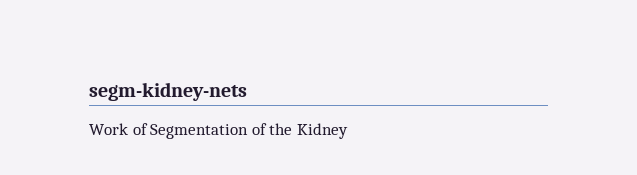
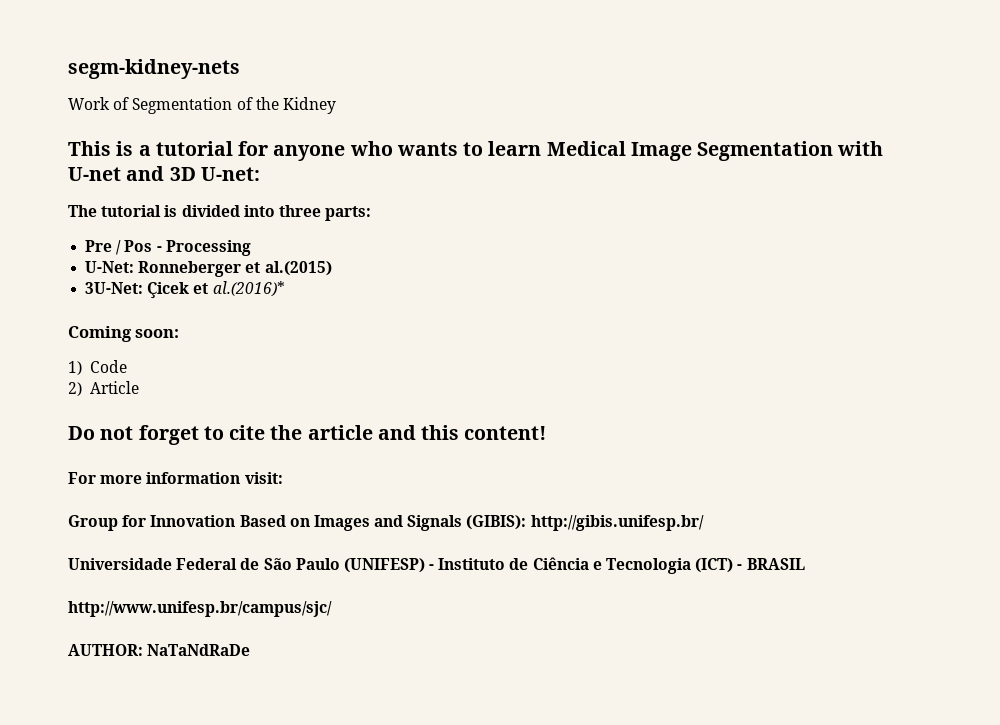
+ This is a tutorial for anyone who wants to learn Medical Image Segmentation with U-net and 3D U-net:
+ The tutorial is divided into three parts:
+ Pre / Pos - Processing
+ U-Net: Ronneberger et al.(2015)
+ 3U-Net: Çicek et al.(2016)*
+ Coming soon:
+ 1) Code
+ 2) Article
+ Do not forget to cite the article and this content!
+ For more information visit:
+ Group for Innovation Based on Images and Signals (GIBIS): http://gibis.unifesp.br/
+ Universidade Federal de São Paulo (UNIFESP) - Instituto de Ciência e Tecnologia (ICT) - BRASIL
+ http://www.unifesp.br/campus/sjc/
+ AUTHOR: NaTaNdRaDe

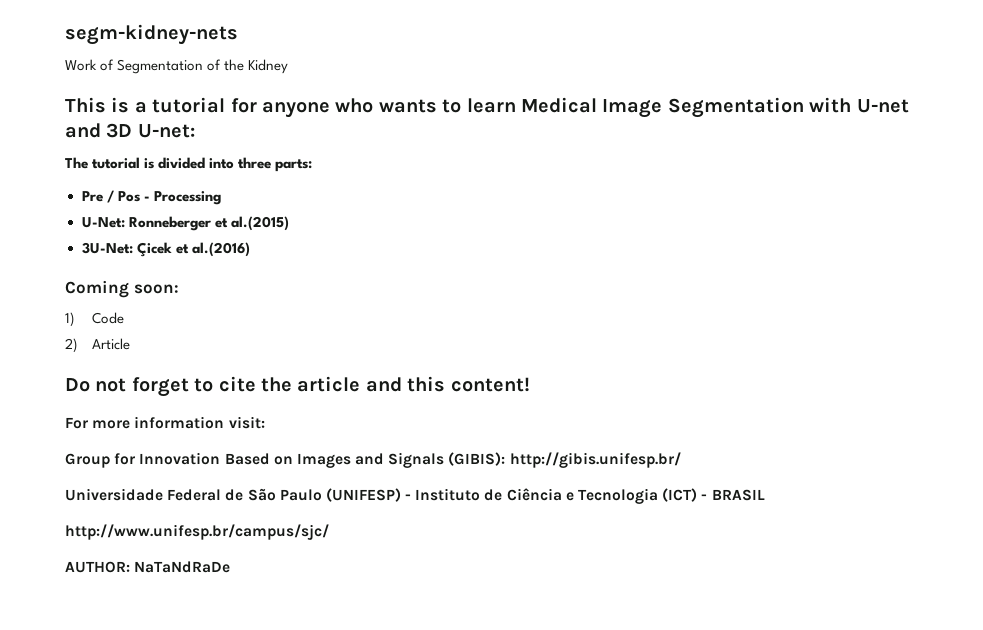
- 3U-Net: Çicek et al.(2016)*
+ 3U-Net: Çicek et al.(2016)

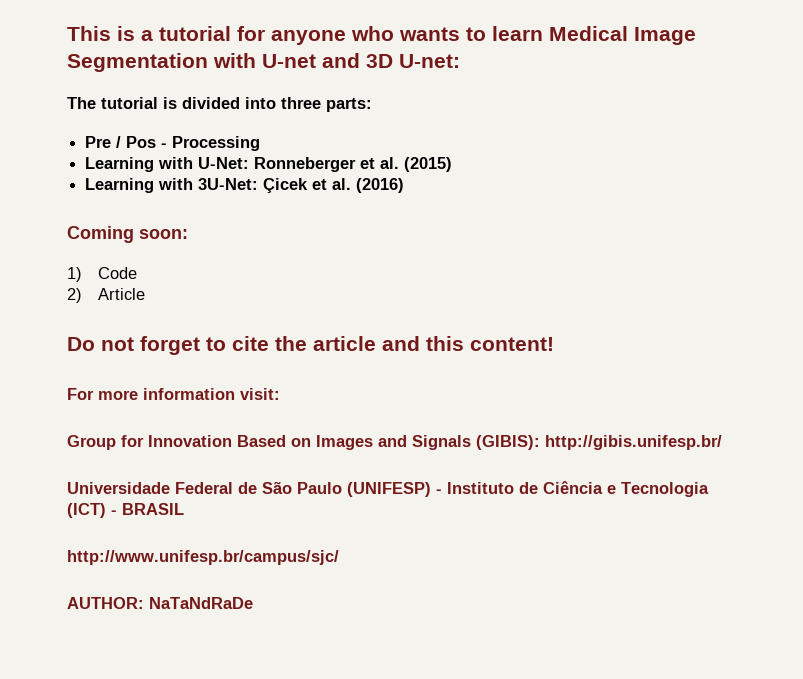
- segm-kidney-nets
- Work of Segmentation of the Kidney
- U-Net: Ronneberger et al.(2015)
- 3U-Net: Çicek et al.(2016)
+ Learning with U-Net: Ronneberger et al. (2015)
+ Learning with 3U-Net: Çicek et al. (2016)

